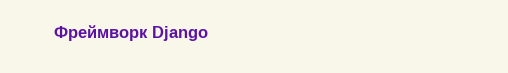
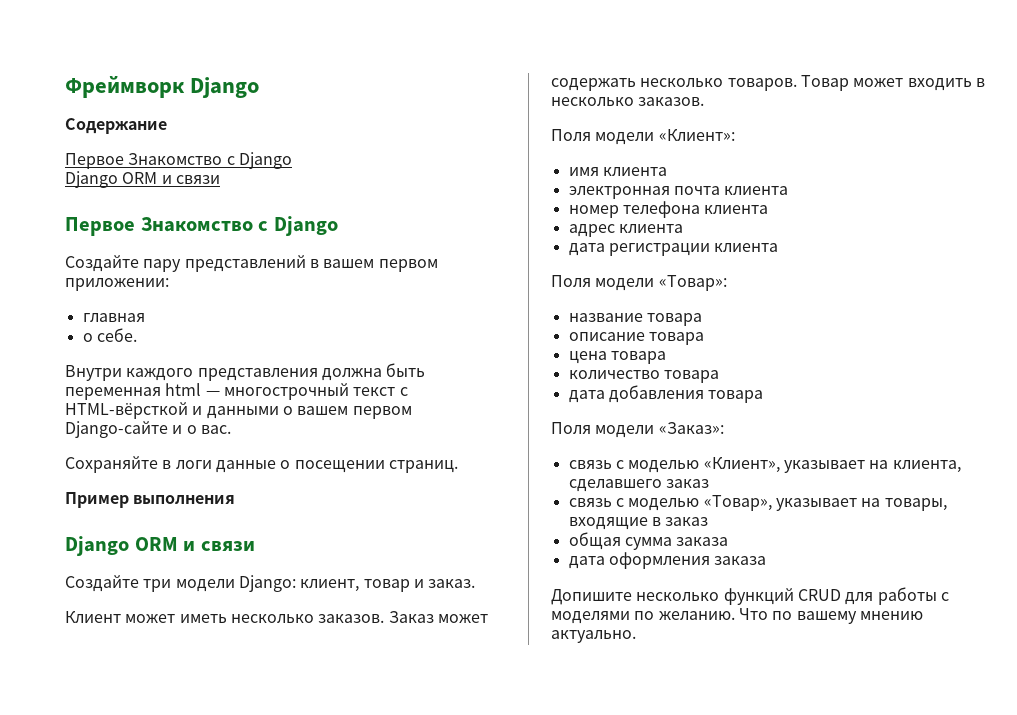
+ Содержание
+ Первое Знакомство с Django
+ Django ORM и связи
+ Первое Знакомство с Django
+ Создайте пару представлений в вашем первом приложении:
+ главная
+ о себе.
+ Внутри каждого представления должна быть переменная html — многострочный текст с HTML-вёрсткой и данными о вашем первом Django-сайте и о вас.
+ Сохраняйте в логи данные о посещении страниц.
+ Пример выполнения
+ Django ORM и связи
+ Создайте три модели Django: клиент, товар и заказ.
+ Клиент может иметь несколько заказов. Заказ может содержать несколько товаров. Товар может входить в несколько заказов.
+ Поля модели «Клиент»:
+ имя клиента
+ электронная почта клиента
+ номер телефона клиента
+ адрес клиента
+ дата регистрации клиента
+ Поля модели «Товар»:
+ название товара
+ описание товара
+ цена товара
+ количество товара
+ дата добавления товара
+ Поля модели «Заказ»:
+ связь с моделью «Клиент», указывает на клиента, сделавшего заказ
+ связь с моделью «Товар», указывает на товары, входящие в заказ
+ общая сумма заказа
+ дата оформления заказа
+ Допишите несколько функций CRUD для работы с моделями по желанию. Что по вашему мнению актуально.

